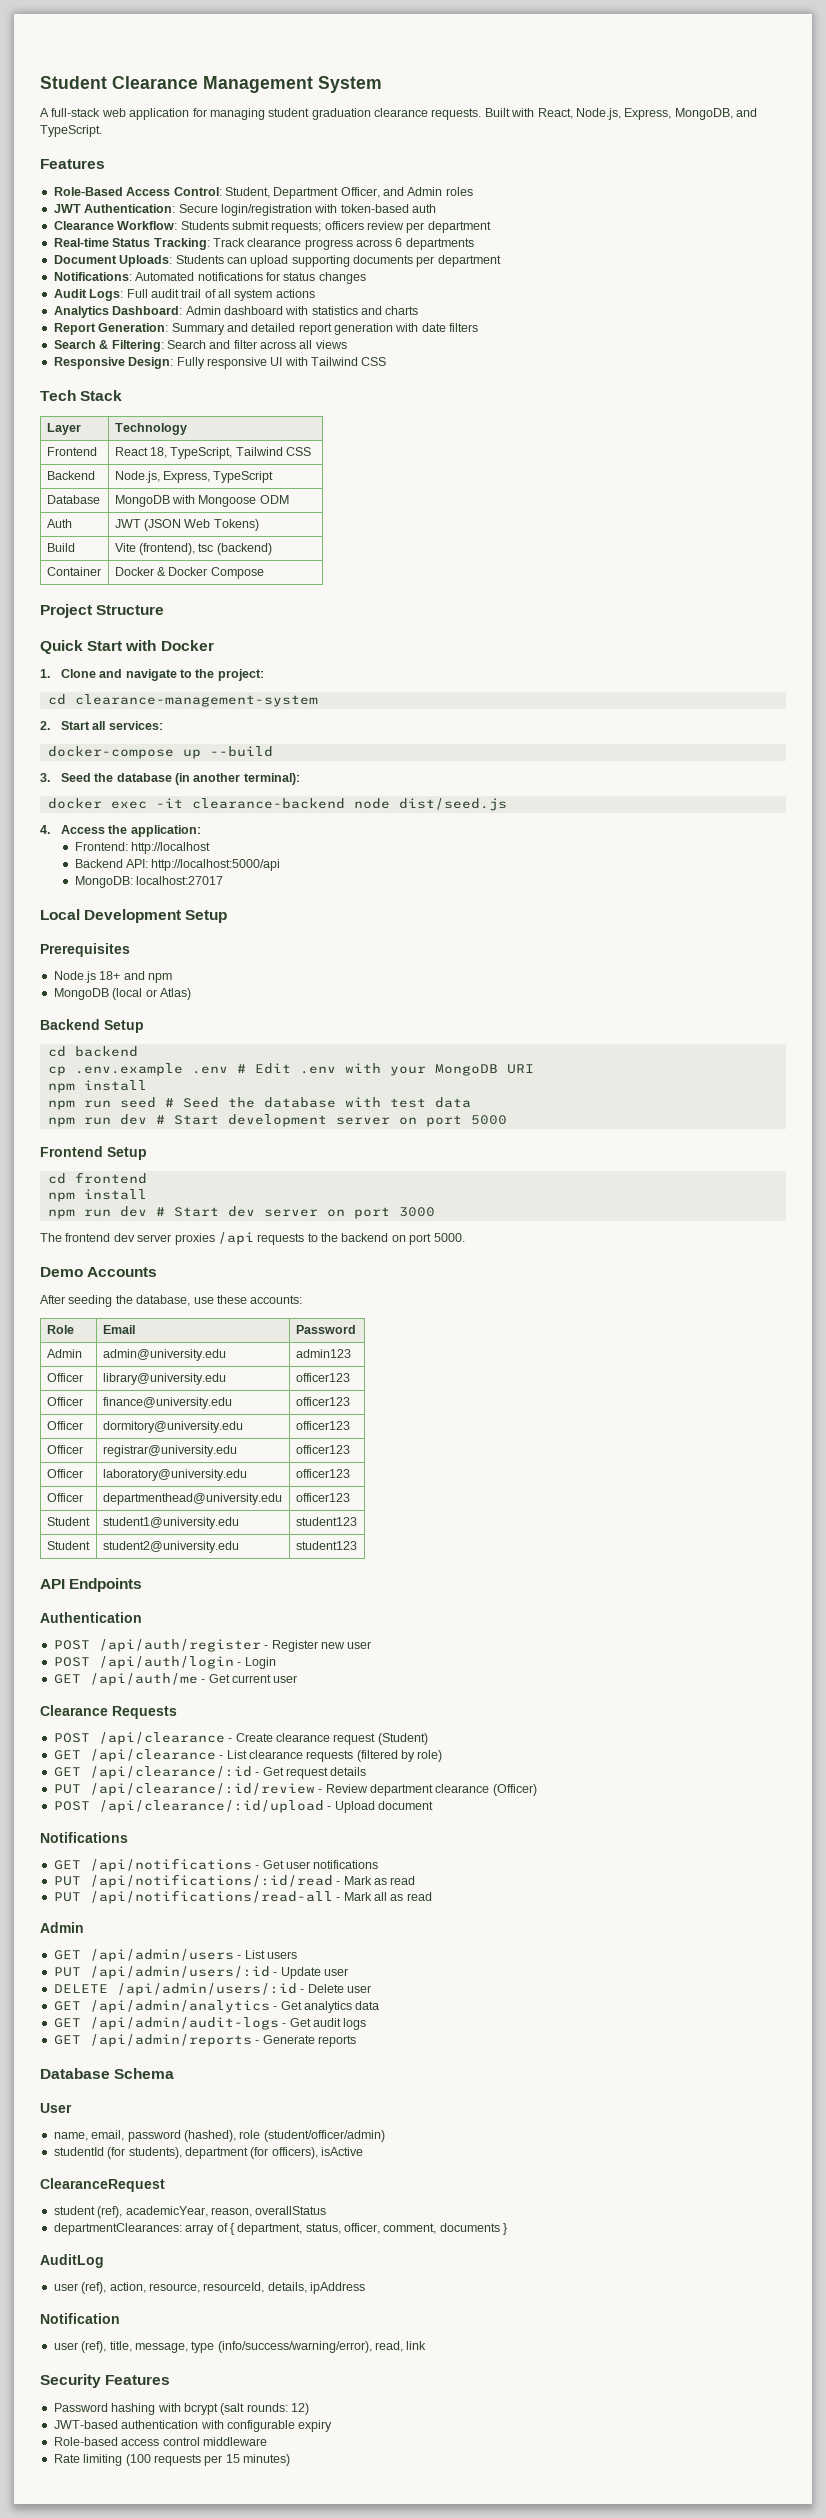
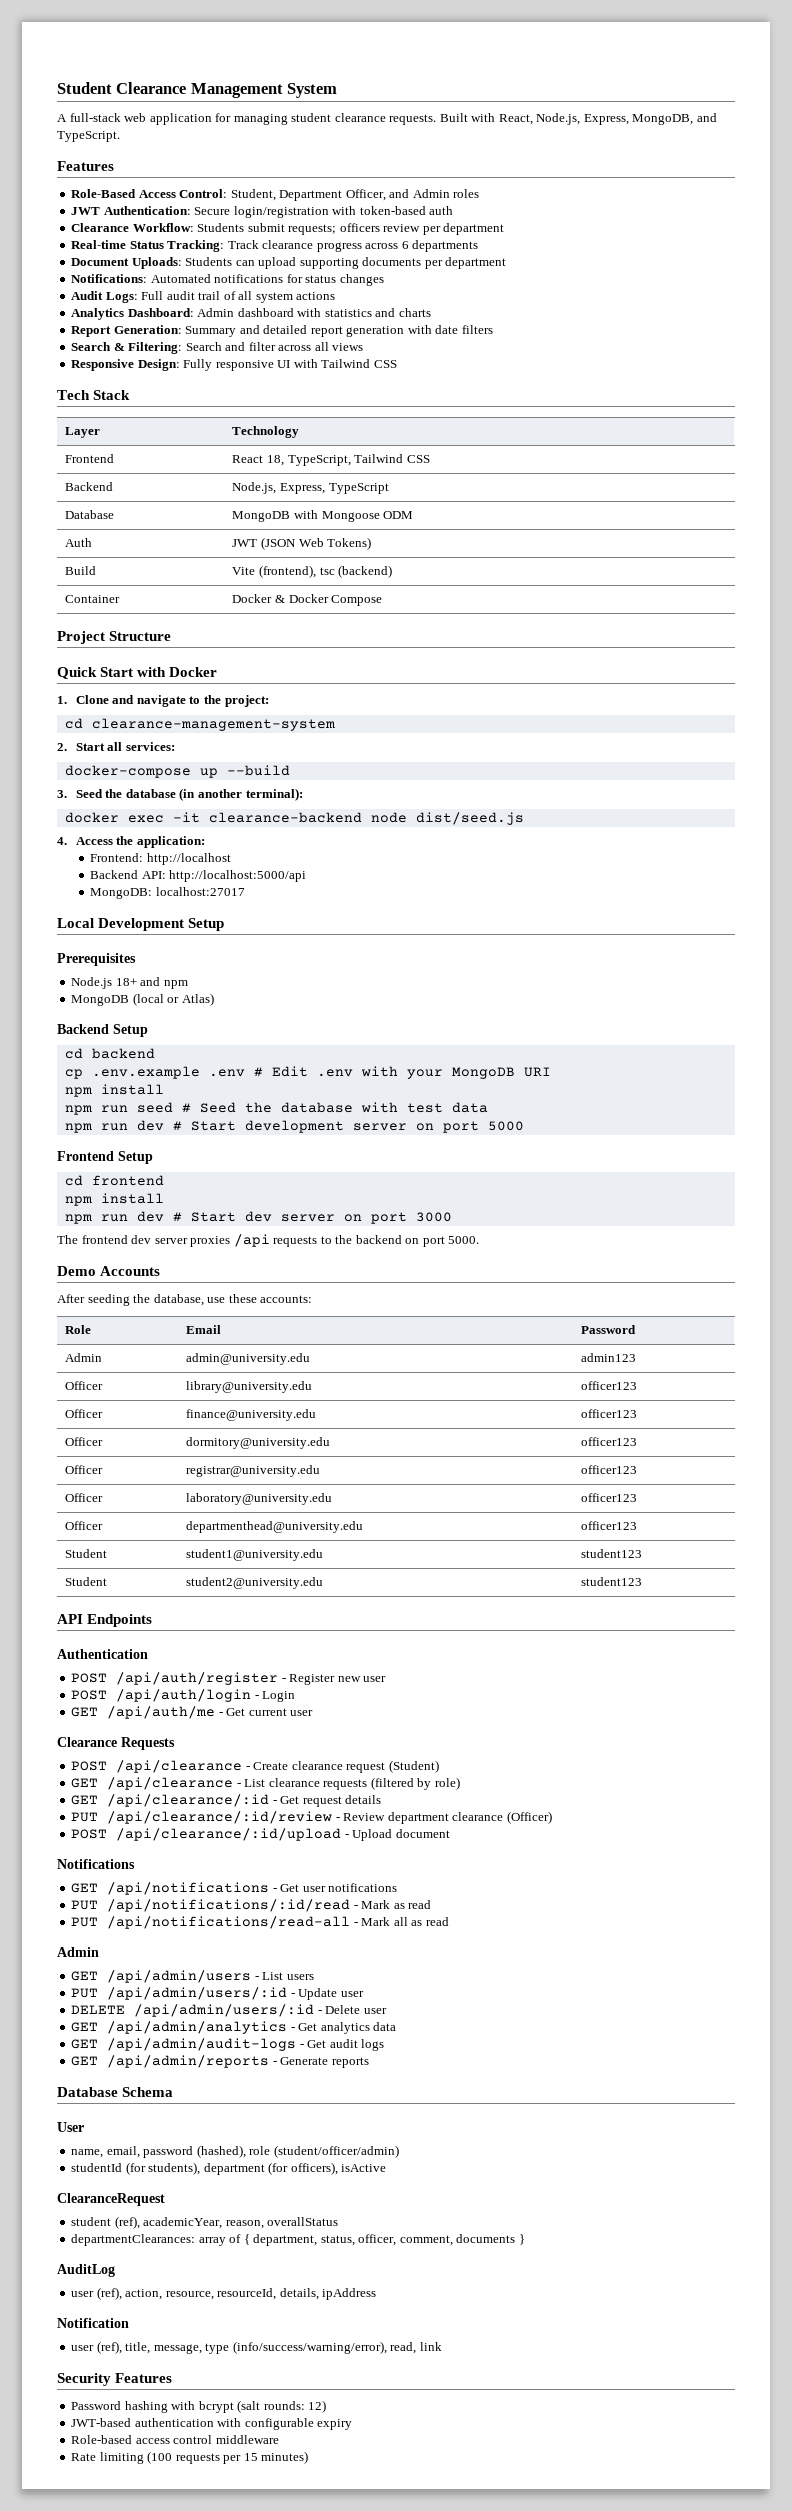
- A full-stack web application for managing student graduation clearance requests.
+ A full-stack web application for managing student clearance requests.

